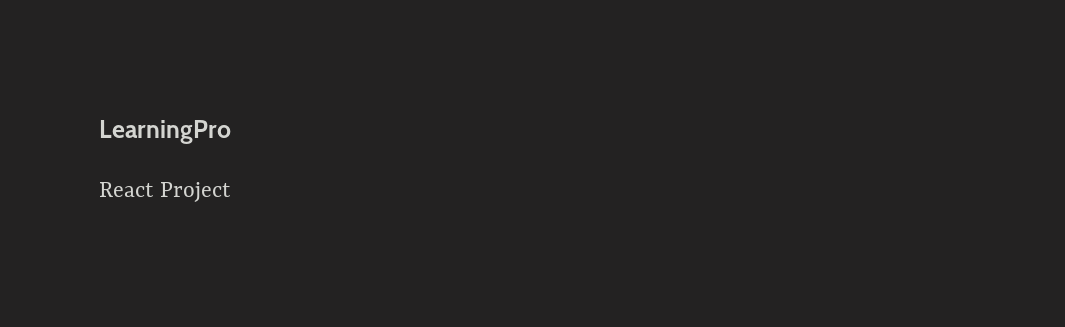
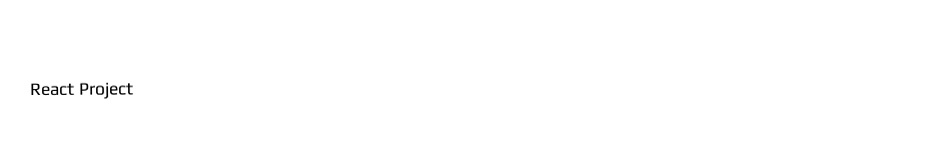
- LearningPro

